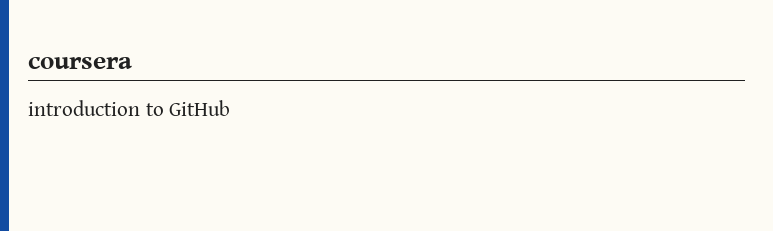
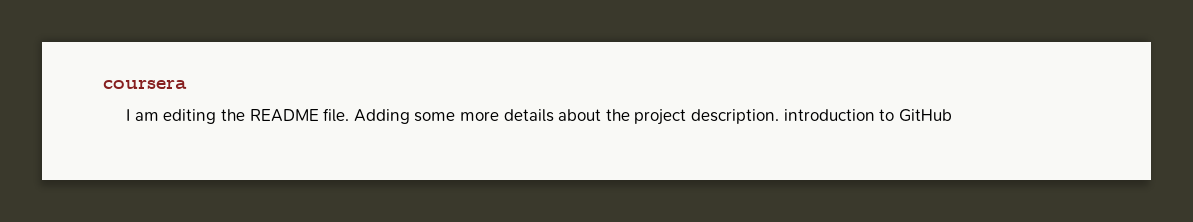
- introduction to GitHub
+ I am editing the README file. Adding some more details about the project description. introduction to GitHub

